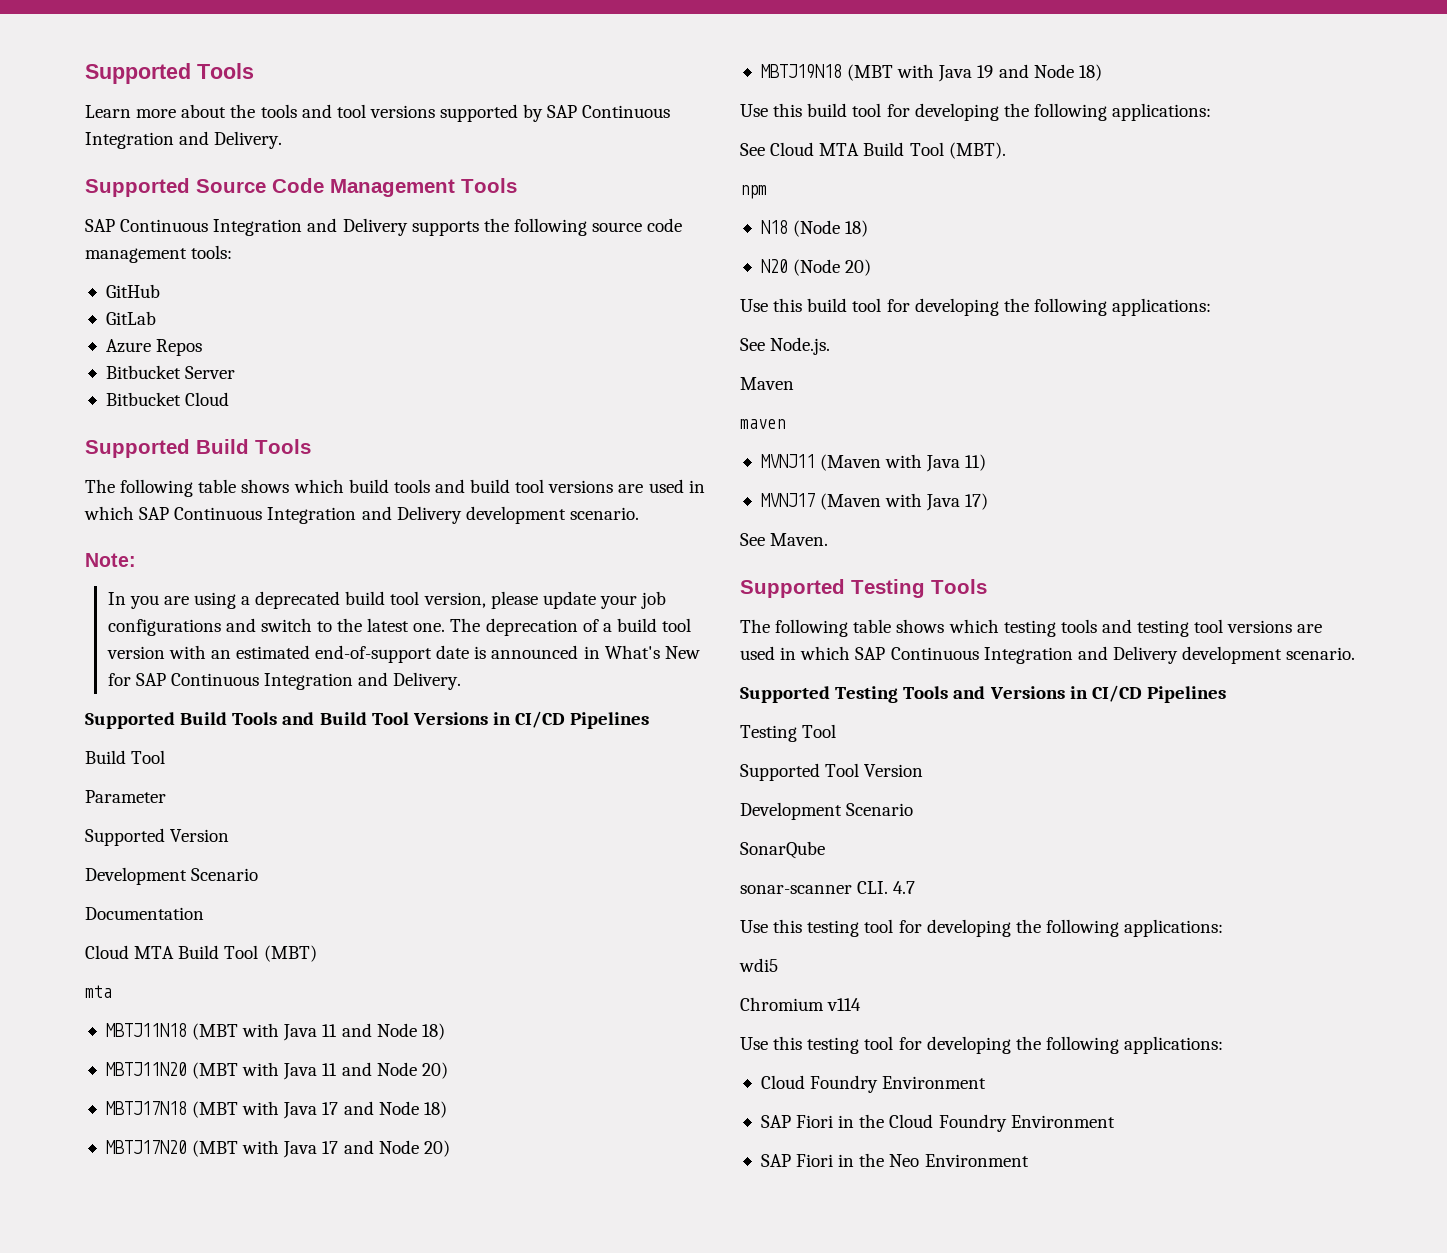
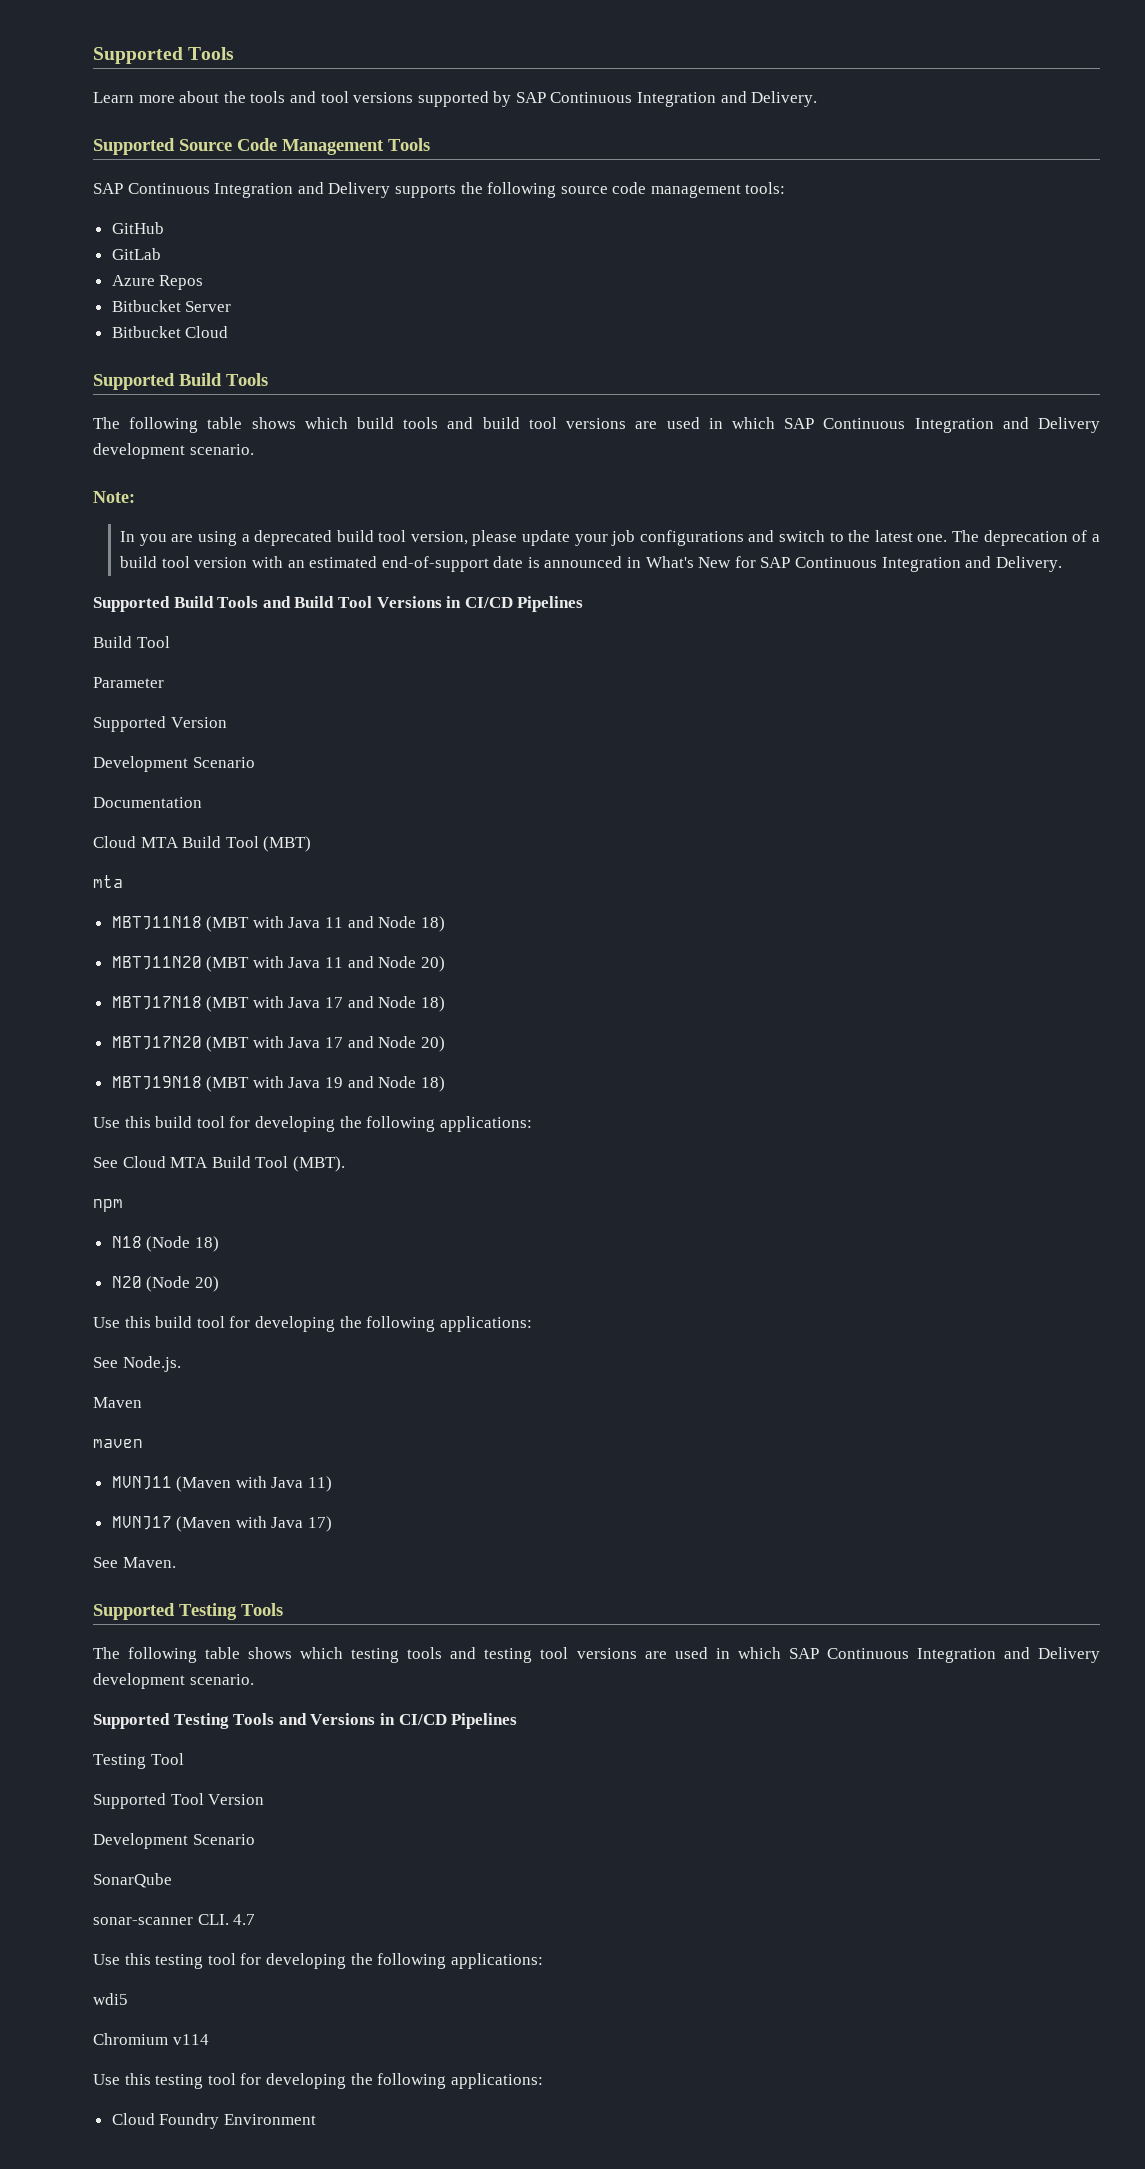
- SAP Fiori in the Cloud Foundry Environment
- SAP Fiori in the Neo Environment

